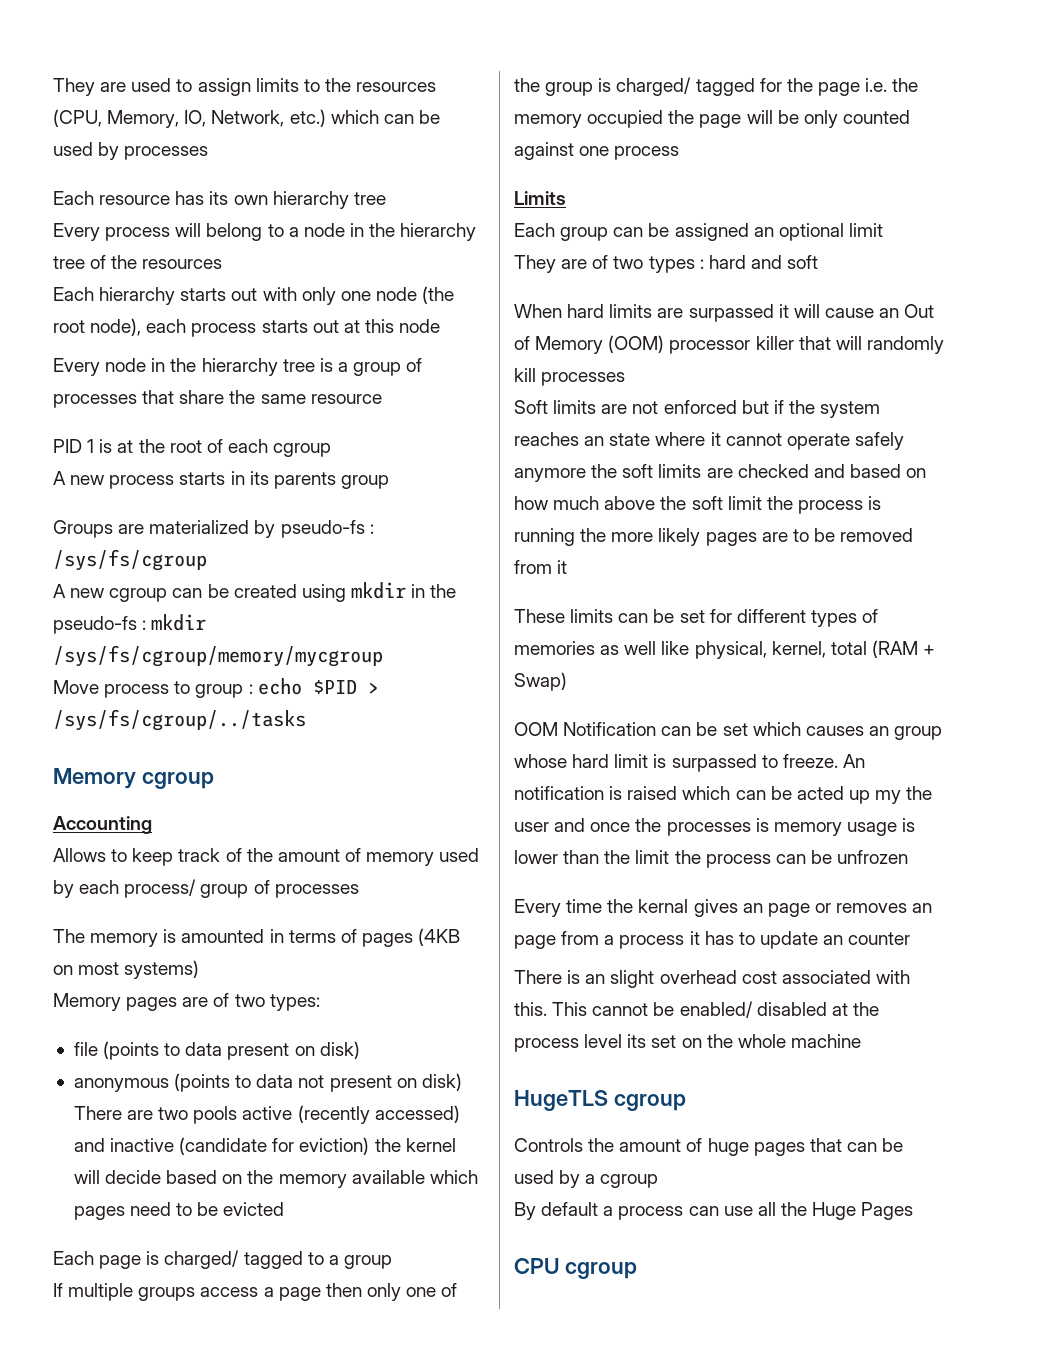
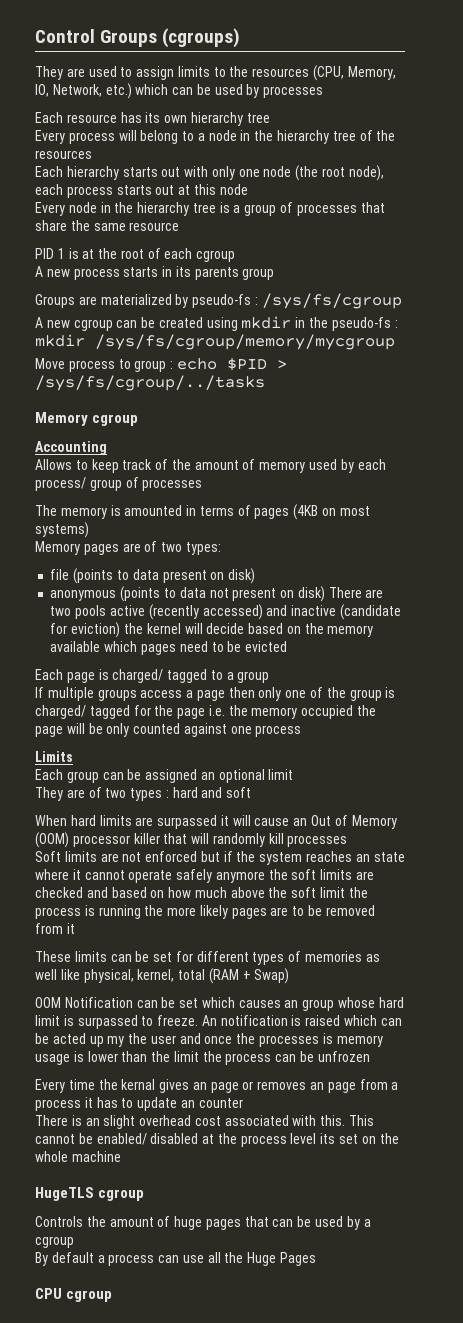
+ Control Groups (cgroups)

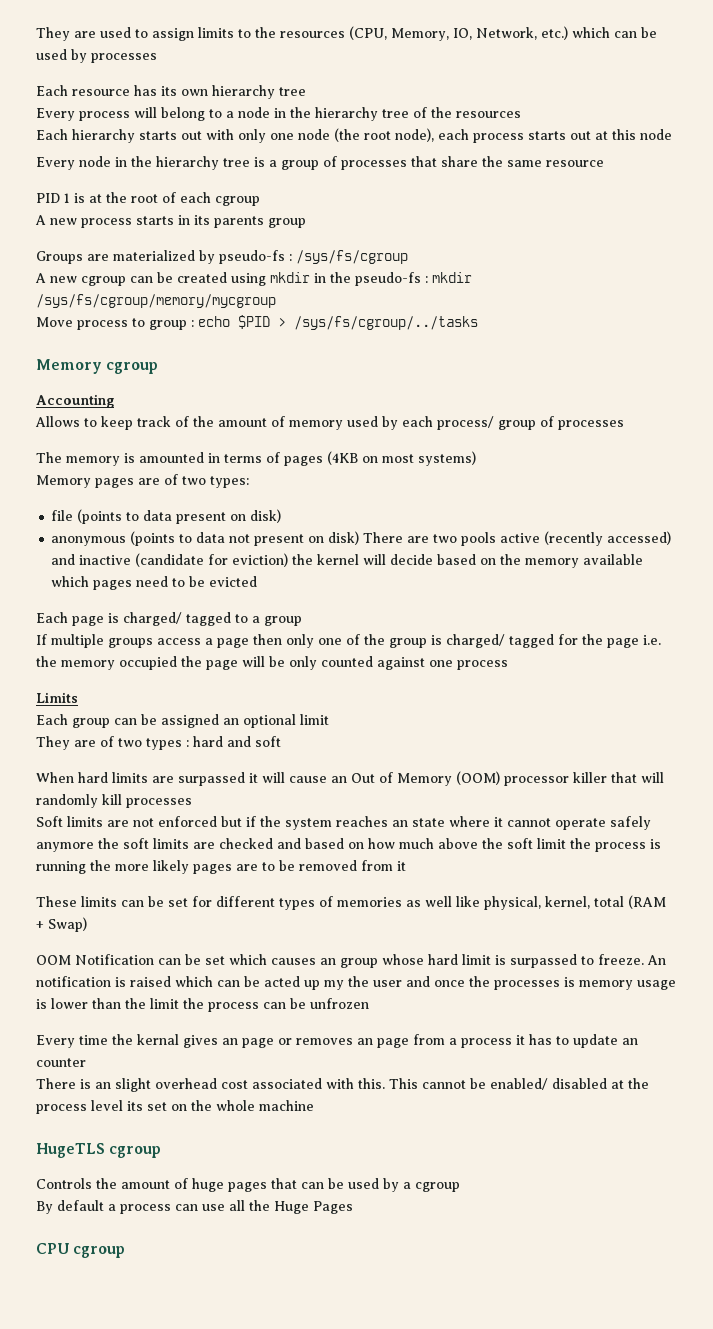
- Control Groups (cgroups)

